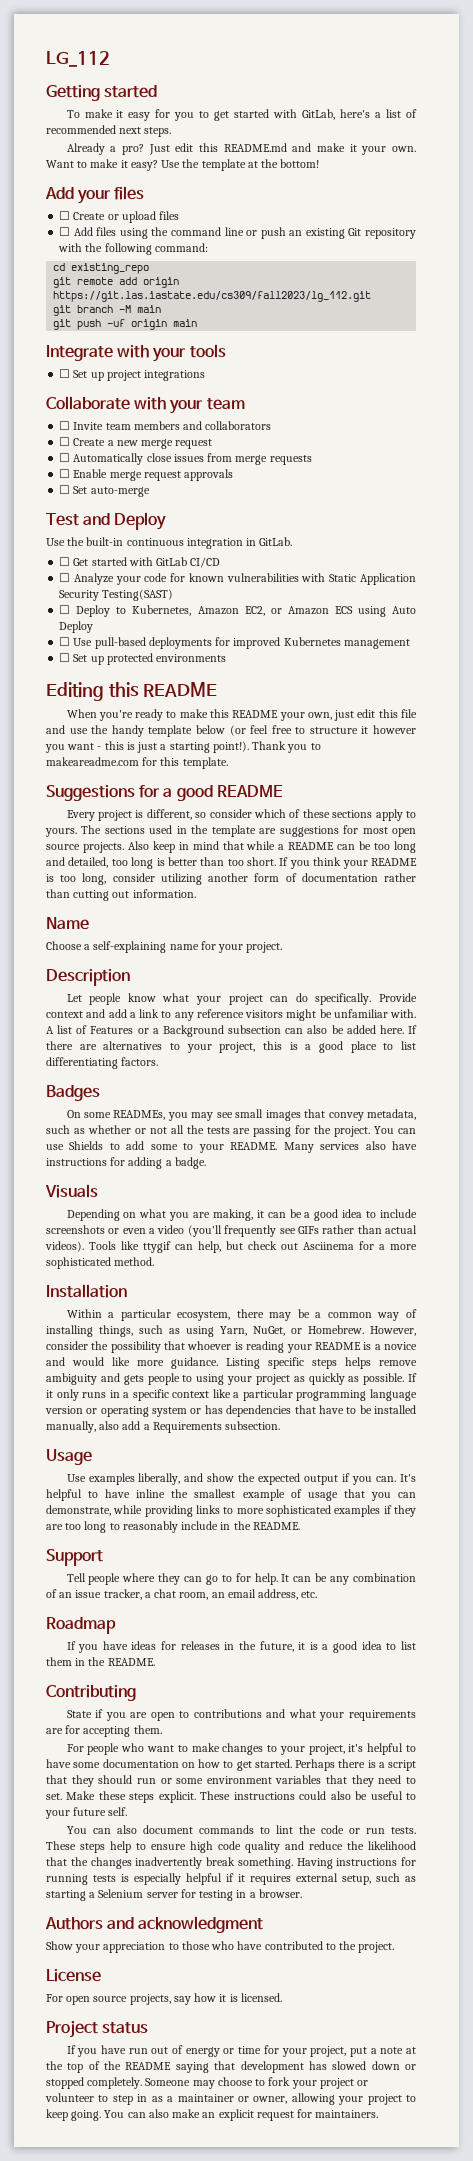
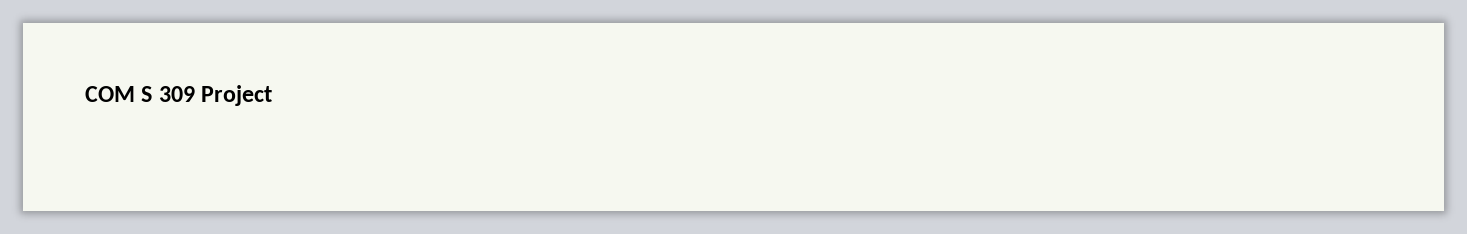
- LG_112
- Getting started
- To make it easy for you to get started with GitLab, here's a list of recommended next steps.
- Already a pro? Just edit this README.md and make it your own. Want to make it easy? Use the template at the bottom!
- Add your files
- ☐ Create or upload files
- ☐ Add files using the command line or push an existing Git repository with the following command:
- cd existing_repo
- git remote add origin https://git.las.iastate.edu/cs309/fall2023/lg_112.git
- git branch -M main
- git push -uf origin main
- Integrate with your tools
- ☐ Set up project integrations
- Collaborate with your team
- ☐ Invite team members and collaborators
- ☐ Create a new merge request
- ☐ Automatically close issues from merge requests
- ☐ Enable merge request approvals
- ☐ Set auto-merge
- Test and Deploy
- Use the built-in continuous integration in GitLab.
- ☐ Get started with GitLab CI/CD
- ☐ Analyze your code for known vulnerabilities with Static Application Security Testing(SAST)
- ☐ Deploy to Kubernetes, Amazon EC2, or Amazon ECS using Auto Deploy
- ☐ Use pull-based deployments for improved Kubernetes management
- ☐ Set up protected environments
- Editing this README
- When you're ready to make this README your own, just edit this file and use the handy template below (or feel free to structure it however you want - this is just a starting point!). Thank you to makeareadme.com for this template.
- Suggestions for a good README
- Every project is different, so consider which of these sections apply to yours. The sections used in the template are suggestions for most open source projects. Also keep in mind that while a README can be too long and detailed, too long is better than too short. If you think your README is too long, consider utilizing another form of documentation rather than cutting out information.
- Name
- Choose a self-explaining name for your project.
- Description
- Let people know what your project can do specifically. Provide context and add a link to any reference visitors might be unfamiliar with. A list of Features or a Background subsection can also be added here. If there are alternatives to your project, this is a good place to list differentiating factors.
- Badges
- On some READMEs, you may see small images that convey metadata, such as whether or not all the tests are passing for the project. You can use Shields to add some to your README. Many services also have instructions for adding a badge.
- Visuals
- Depending on what you are making, it can be a good idea to include screenshots or even a video (you'll frequently see GIFs rather than actual videos). Tools like ttygif can help, but check out Asciinema for a more sophisticated method.
- Installation
- Within a particular ecosystem, there may be a common way of installing things, such as using Yarn, NuGet, or Homebrew. However, consider the possibility that whoever is reading your README is a novice and would like more guidance. Listing specific steps helps remove ambiguity and gets people to using your project as quickly as possible. If it only runs in a specific context like a particular programming language version or operating system or has dependencies that have to be installed manually, also add a Requirements subsection.
- Usage
- Use examples liberally, and show the expected output if you can. It's helpful to have inline the smallest example of usage that you can demonstrate, while providing links to more sophisticated examples if they are too long to reasonably include in the README.
- Support
- Tell people where they can go to for help. It can be any combination of an issue tracker, a chat room, an email address, etc.
- Roadmap
- If you have ideas for releases in the future, it is a good idea to list them in the README.
- Contributing
- State if you are open to contributions and what your requirements are for accepting them.
- For people who want to make changes to your project, it's helpful to have some documentation on how to get started. Perhaps there is a script that they should run or some environment variables that they need to set. Make these steps explicit. These instructions could also be useful to your future self.
- You can also document commands to lint the code or run tests. These steps help to ensure high code quality and reduce the likelihood that the changes inadvertently break something. Having instructions for running tests is especially helpful if it requires external setup, such as starting a Selenium server for testing in a browser.
- Authors and acknowledgment
- Show your appreciation to those who have contributed to the project.
- License
- For open source projects, say how it is licensed.
- Project status
- If you have run out of energy or time for your project, put a note at the top of the README saying that development has slowed down or stopped completely. Someone may choose to fork your project or volunteer to step in as a maintainer or owner, allowing your project to keep going. You can also make an explicit request for maintainers.
+ COM S 309 Project

